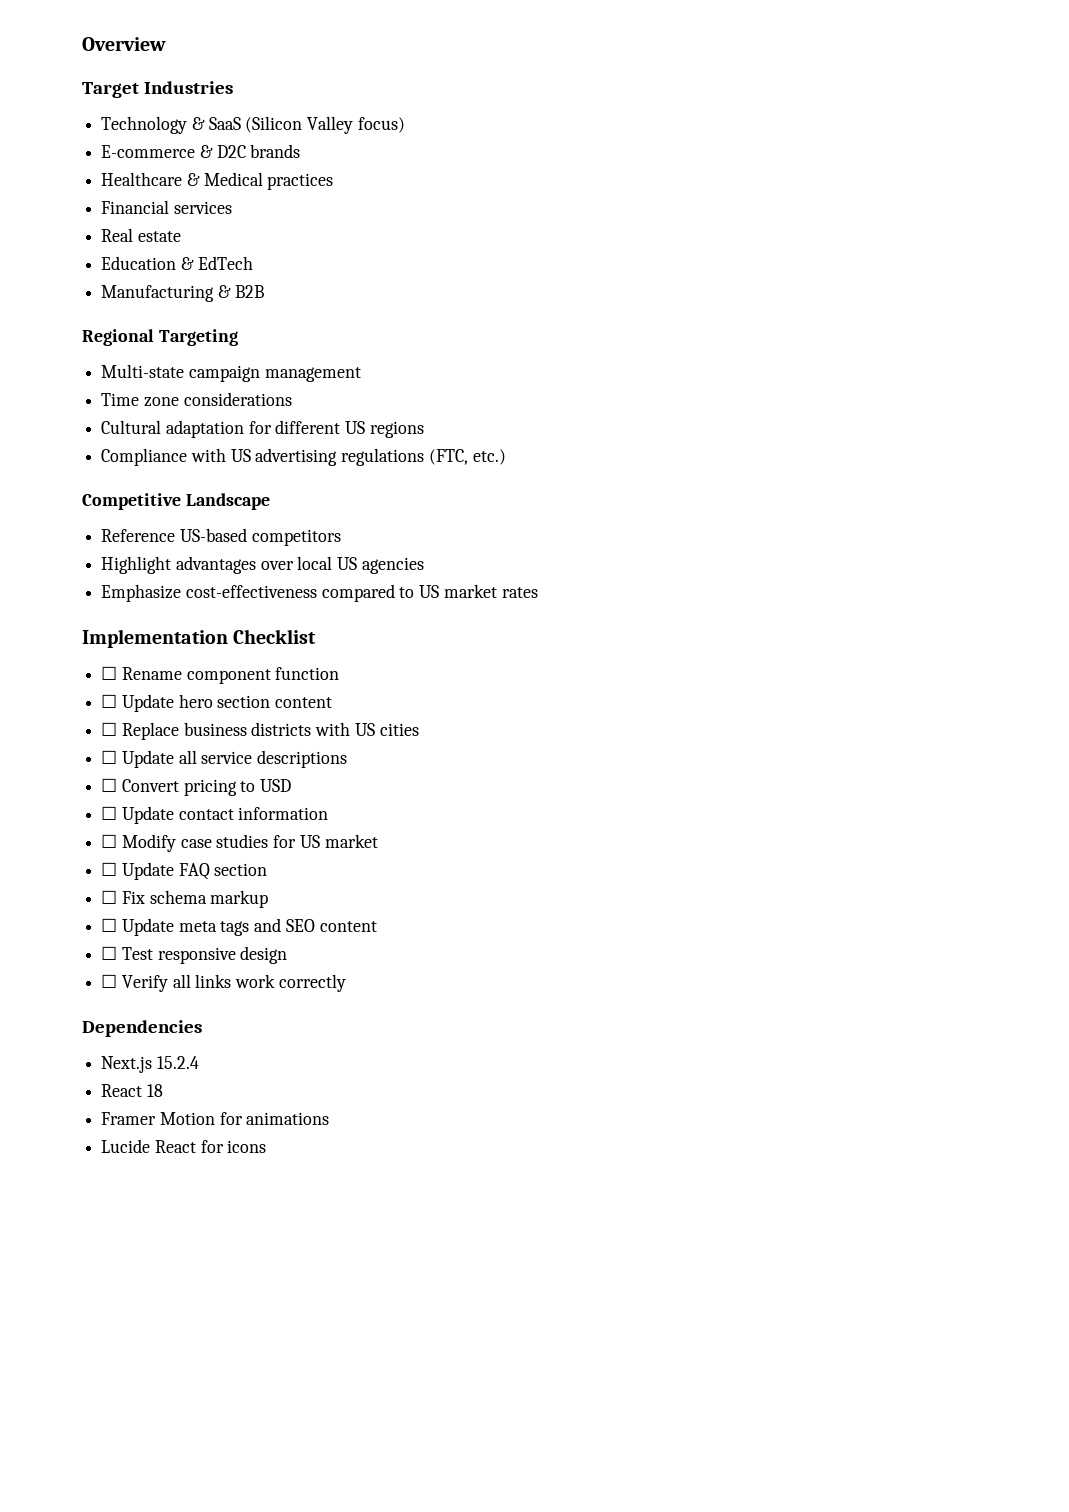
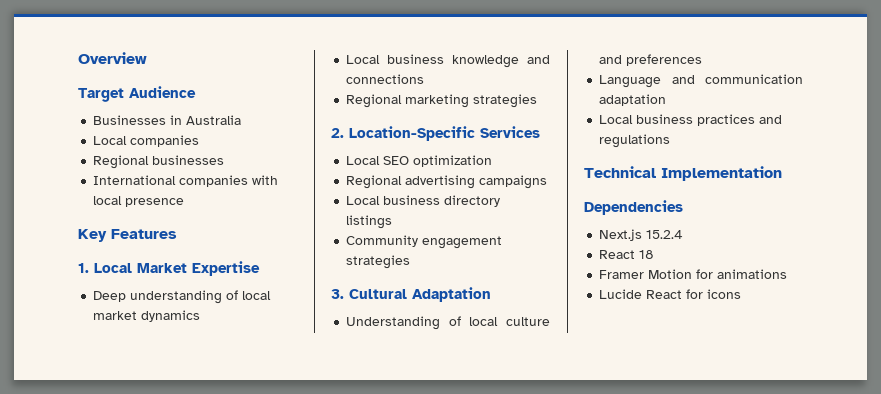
- Target Industries
- Technology & SaaS (Silicon Valley focus)
- E-commerce & D2C brands
- Healthcare & Medical practices
- Financial services
- Real estate
- Education & EdTech
- Manufacturing & B2B
- Regional Targeting
- Multi-state campaign management
- Time zone considerations
- Cultural adaptation for different US regions
- Compliance with US advertising regulations (FTC, etc.)
- Competitive Landscape
- Reference US-based competitors
- Highlight advantages over local US agencies
- Emphasize cost-effectiveness compared to US market rates
- Implementation Checklist
- ☐ Rename component function
- ☐ Update hero section content
- ☐ Replace business districts with US cities
- ☐ Update all service descriptions
- ☐ Convert pricing to USD
- ☐ Update contact information
- ☐ Modify case studies for US market
- ☐ Update FAQ section
- ☐ Fix schema markup
- ☐ Update meta tags and SEO content
- ☐ Test responsive design
- ☐ Verify all links work correctly
+ Target Audience
+ Businesses in Australia
+ Local companies
+ Regional businesses
+ International companies with local presence
+ Key Features
+ 1. Local Market Expertise
+ Deep understanding of local market dynamics
+ Local business knowledge and connections
+ Regional marketing strategies
+ 2. Location-Specific Services
+ Local SEO optimization
+ Regional advertising campaigns
+ Local business directory listings
+ Community engagement strategies
+ 3. Cultural Adaptation
+ Understanding of local culture and preferences
+ Language and communication adaptation
+ Local business practices and regulations
+ Technical Implementation

